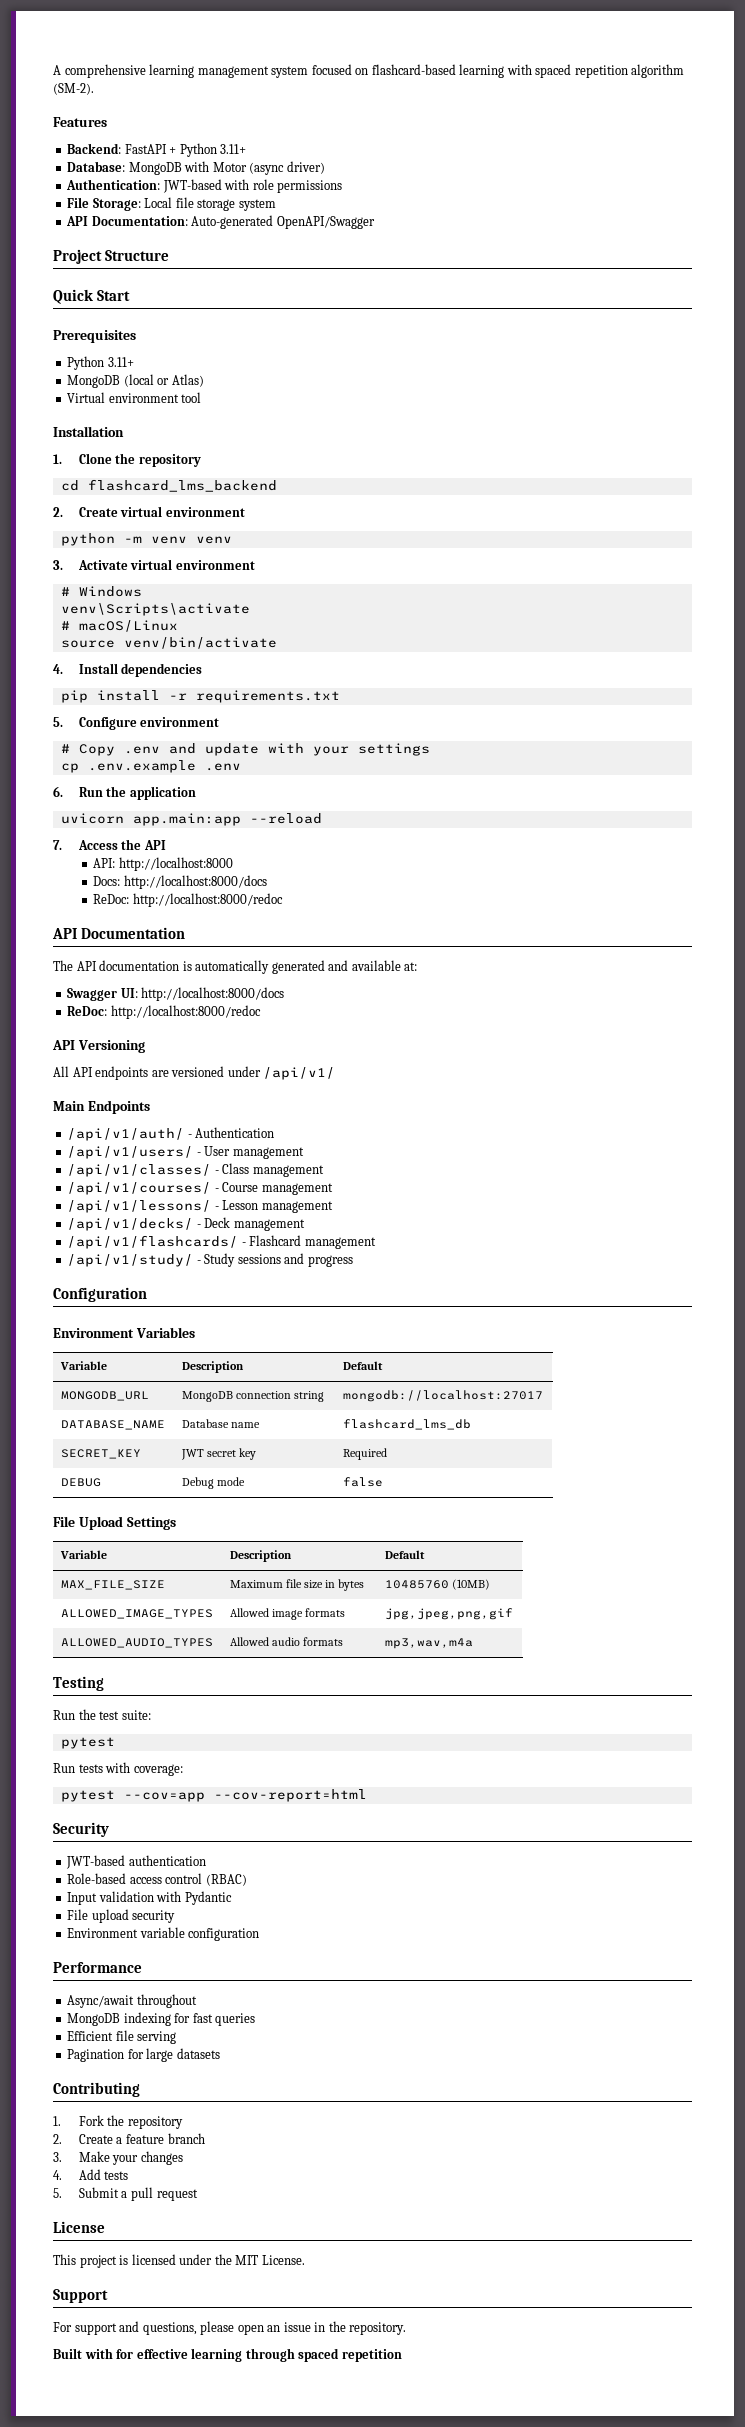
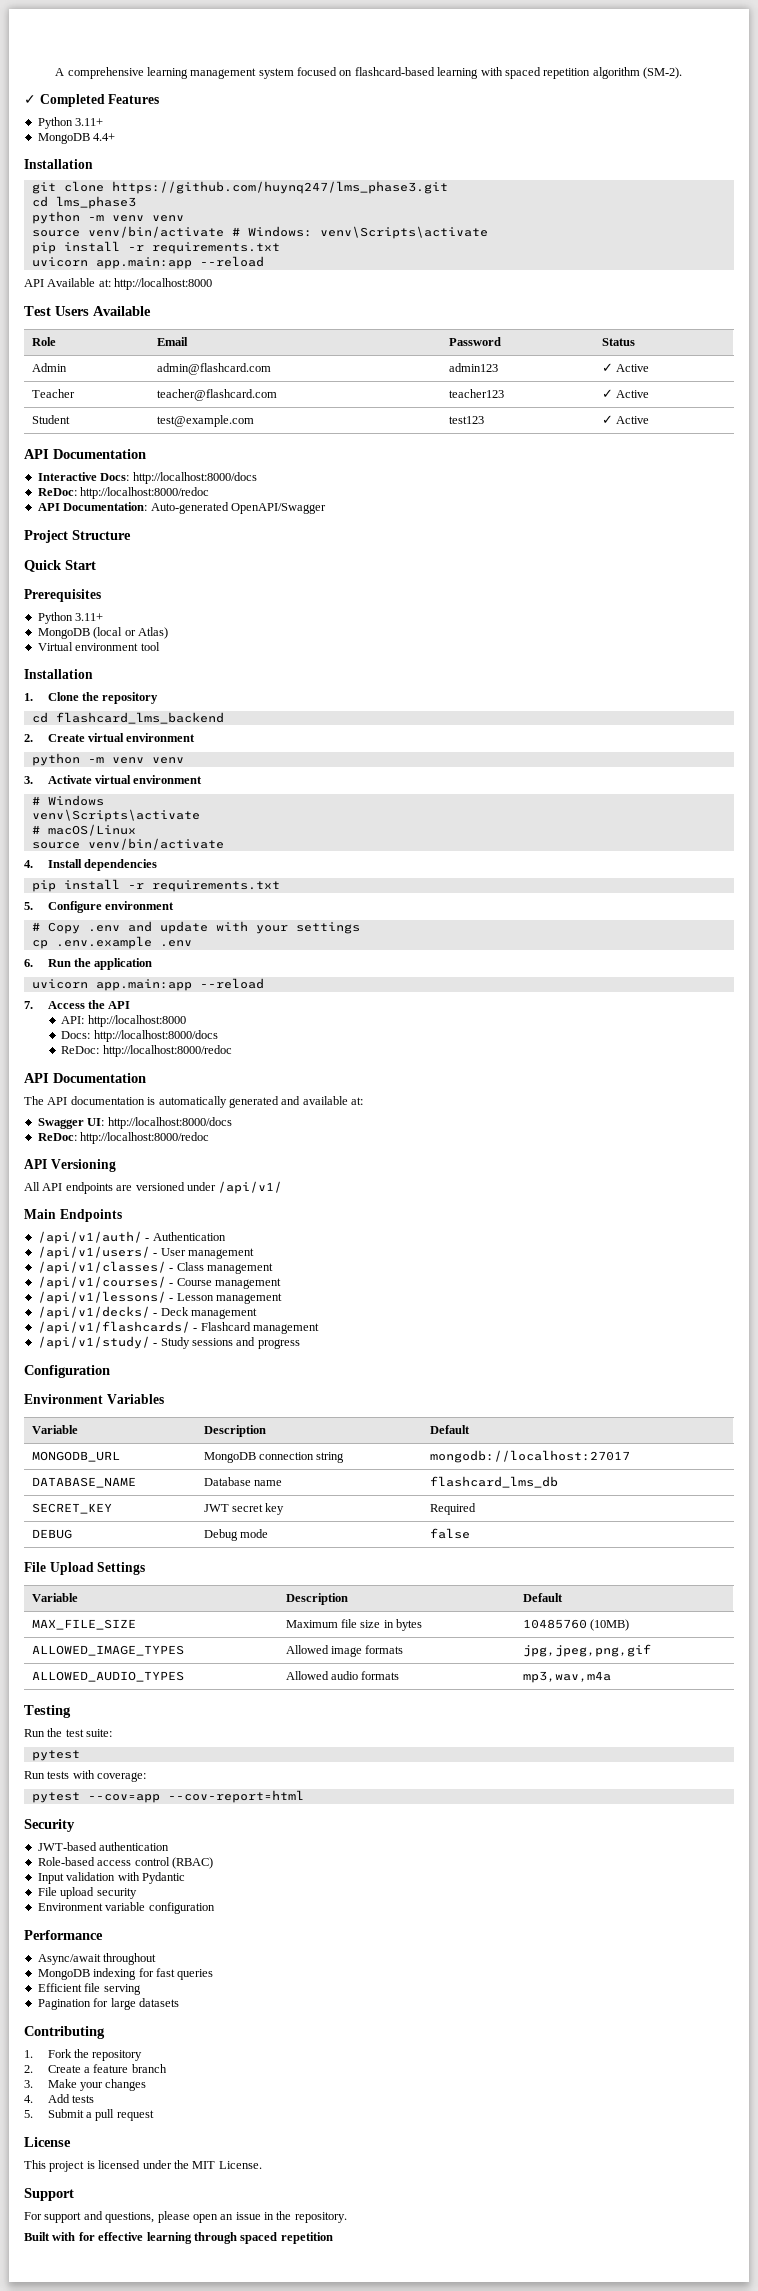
- Features
- Backend: FastAPI + Python 3.11+
- Database: MongoDB with Motor (async driver)
- Authentication: JWT-based with role permissions
- File Storage: Local file storage system
+ ✓ Completed Features
+ Python 3.11+
+ MongoDB 4.4+
+ Installation
+ git clone https://github.com/huynq247/lms_phase3.git
+ cd lms_phase3
+ python -m venv venv
+ source venv/bin/activate # Windows: venv\Scripts\activate
+ pip install -r requirements.txt
+ uvicorn app.main:app --reload
+ API Available at: http://localhost:8000
+ Test Users Available
+ Role | Email | Password | Status
+ Admin | admin@flashcard.com | admin123 | ✓ Active
+ Teacher | teacher@flashcard.com | teacher123 | ✓ Active
+ Student | test@example.com | test123 | ✓ Active
+ API Documentation
+ Interactive Docs: http://localhost:8000/docs
+ ReDoc: http://localhost:8000/redoc

